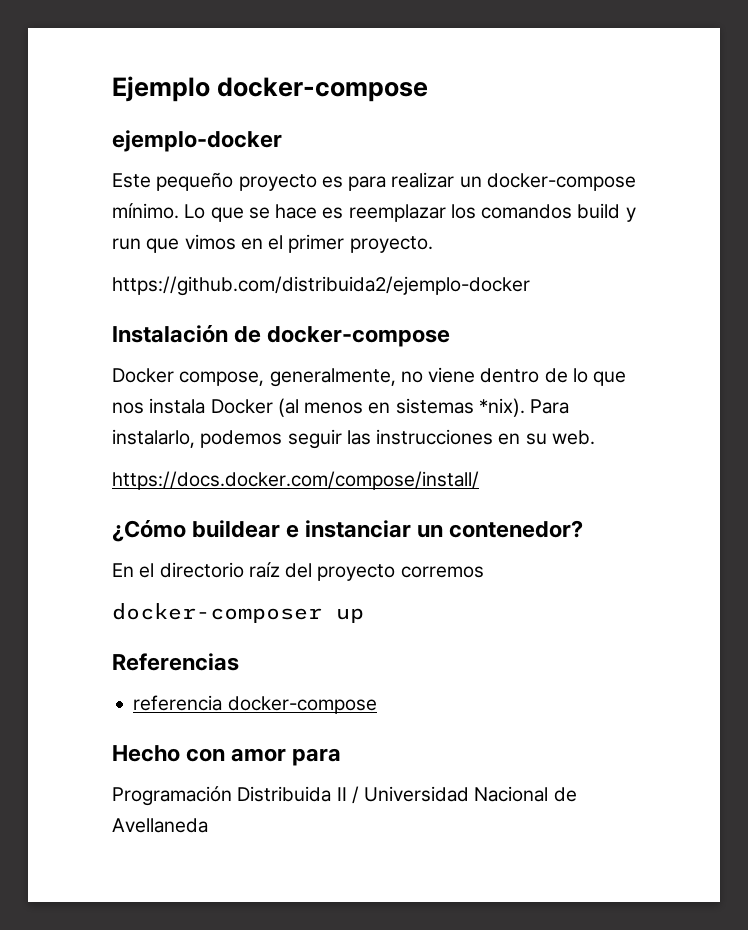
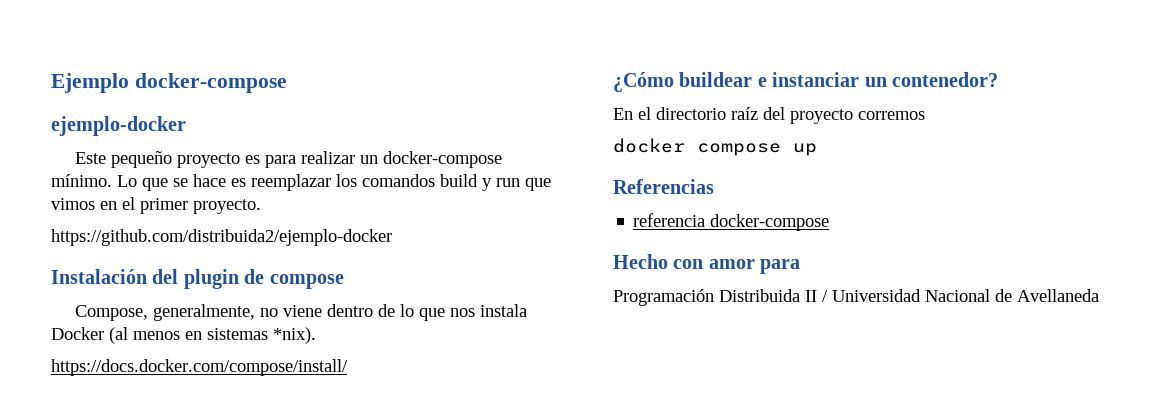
- Instalación de docker-compose
- Docker compose, generalmente, no viene dentro de lo que nos instala Docker (al menos en sistemas *nix). Para instalarlo, podemos seguir las instrucciones en su web.
+ Instalación del plugin de compose
+ Compose, generalmente, no viene dentro de lo que nos instala Docker (al menos en sistemas *nix).
- docker-composer up
+ docker compose up

